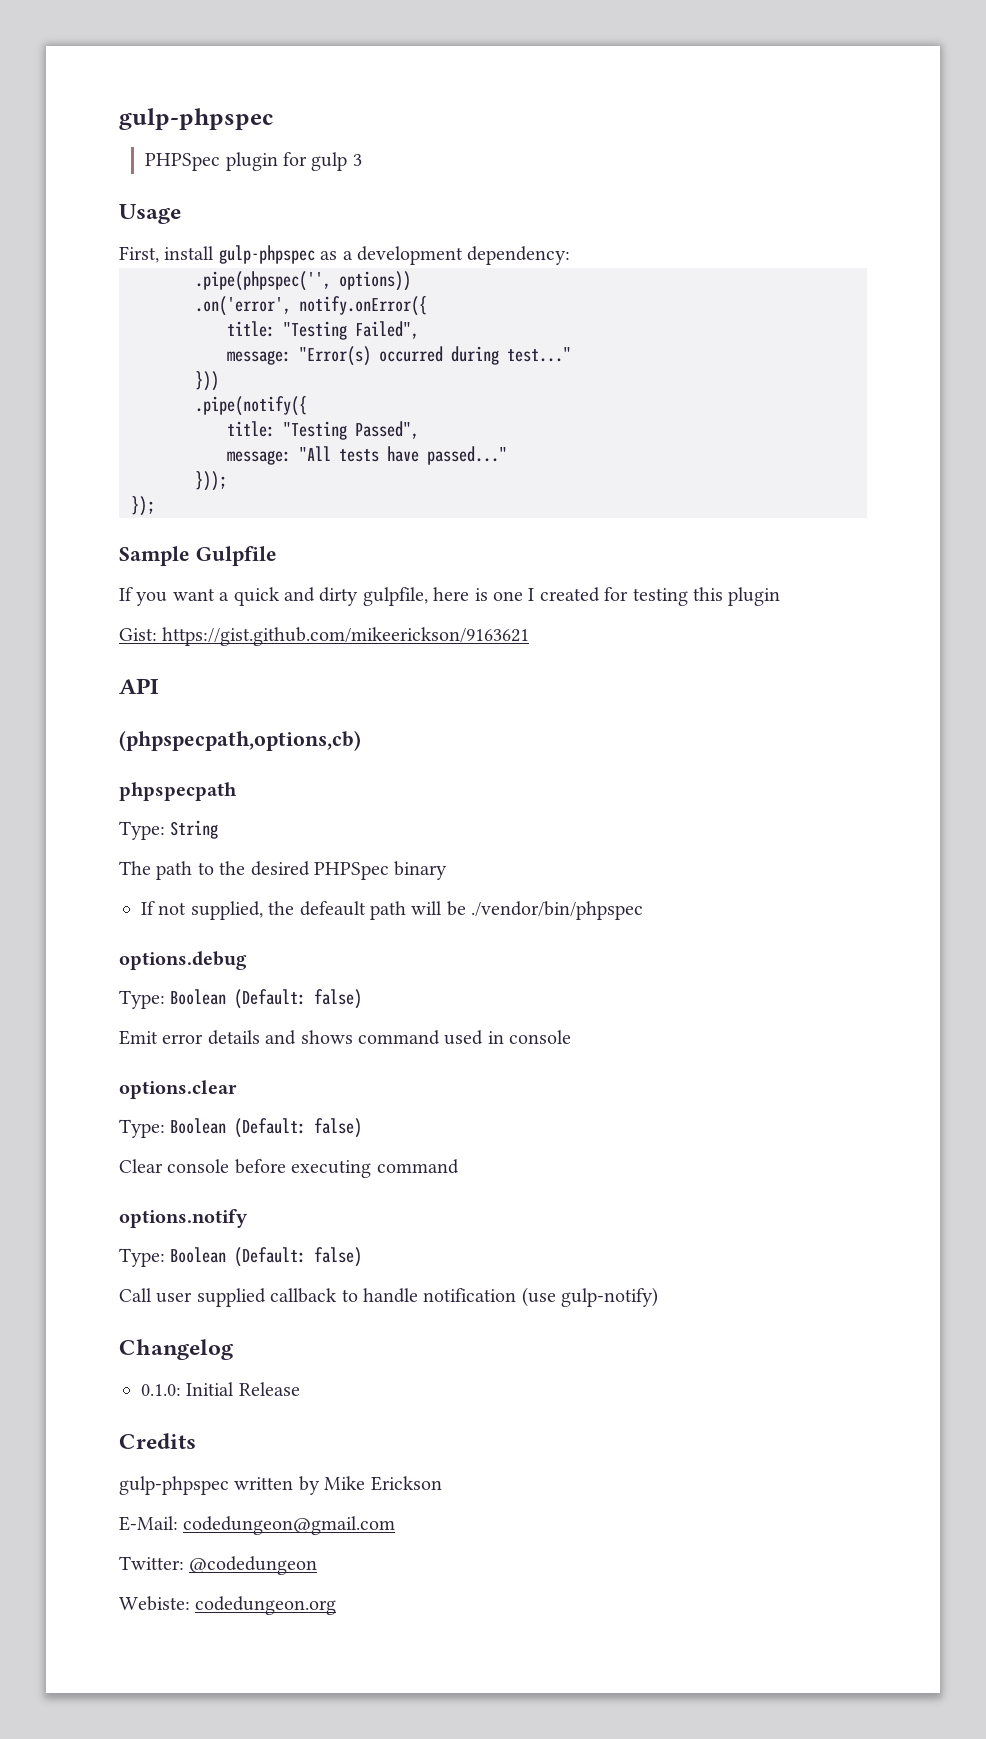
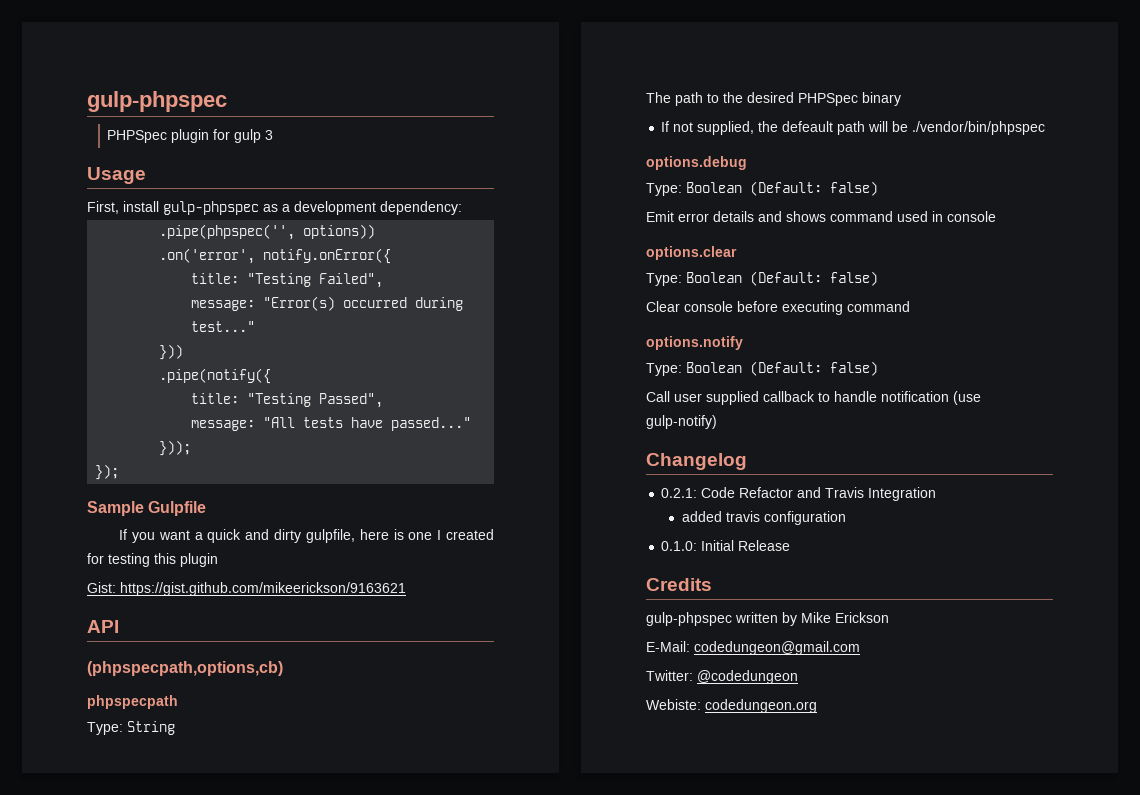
+ 0.2.1: Code Refactor and Travis Integration
+ added travis configuration

